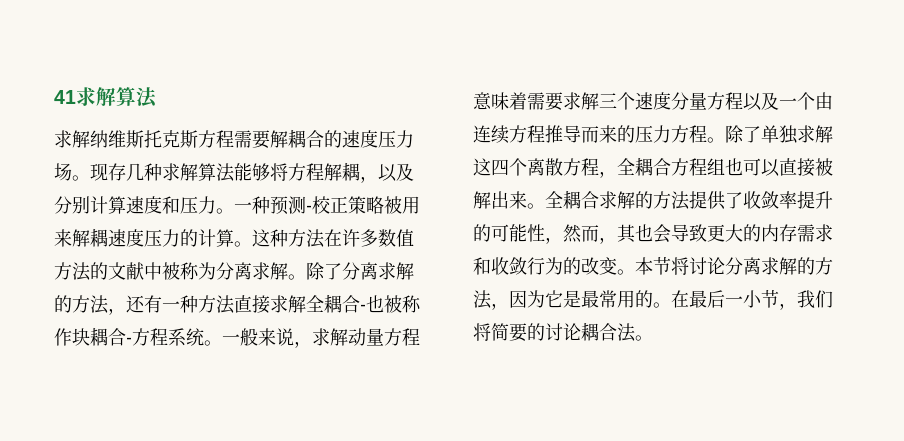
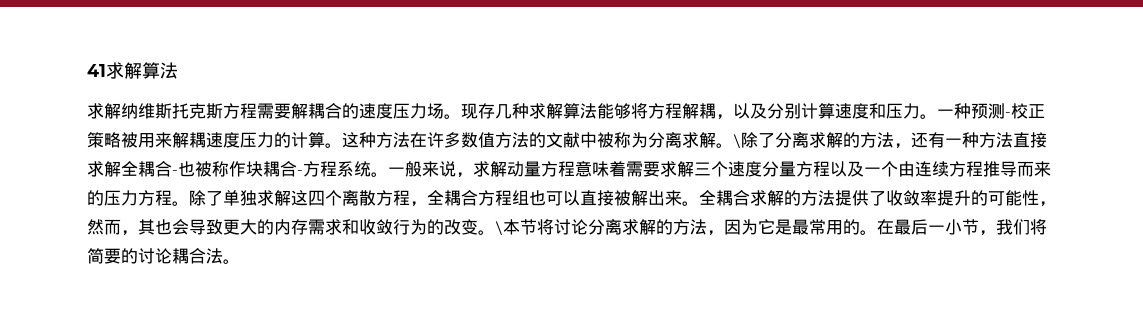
- 除了分离求解的方法，还有一种方法直接求解全耦合-也被称作块耦合-方程系统。
+ \除了分离求解的方法，还有一种方法直接求解全耦合-也被称作块耦合-方程系统。
- 本节将讨论分离求解的方法，因为它是最常用的。
+ \本节将讨论分离求解的方法，因为它是最常用的。

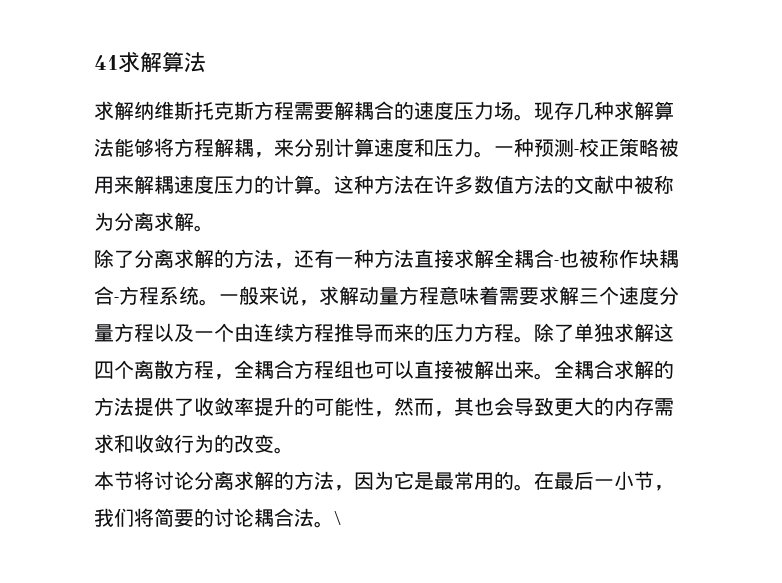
- 现存几种求解算法能够将方程解耦，以及分别计算速度和压力。
+ 现存几种求解算法能够将方程解耦，来分别计算速度和压力。
- 这种方法在许多数值方法的文献中被称为分离求解。\除了分离求解的方法，还有一种方法直接求解全耦合-也被称作块耦合-方程系统。
+ 这种方法在许多数值方法的文献中被称为分离求解。
+ 除了分离求解的方法，还有一种方法直接求解全耦合-也被称作块耦合-方程系统。
- 全耦合求解的方法提供了收敛率提升的可能性，然而，其也会导致更大的内存需求和收敛行为的改变。\本节将讨论分离求解的方法，因为它是最常用的。
+ 全耦合求解的方法提供了收敛率提升的可能性，然而，其也会导致更大的内存需求和收敛行为的改变。
+ 本节将讨论分离求解的方法，因为它是最常用的。
+ \

